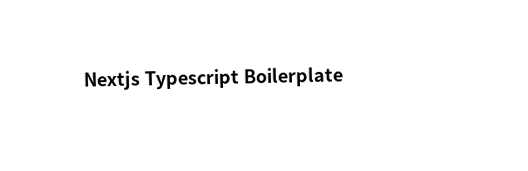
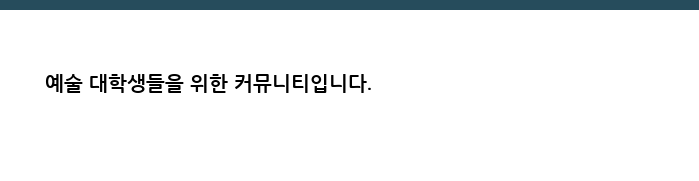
- Nextjs Typescript Boilerplate
+ 예술 대학생들을 위한 커뮤니티입니다.

